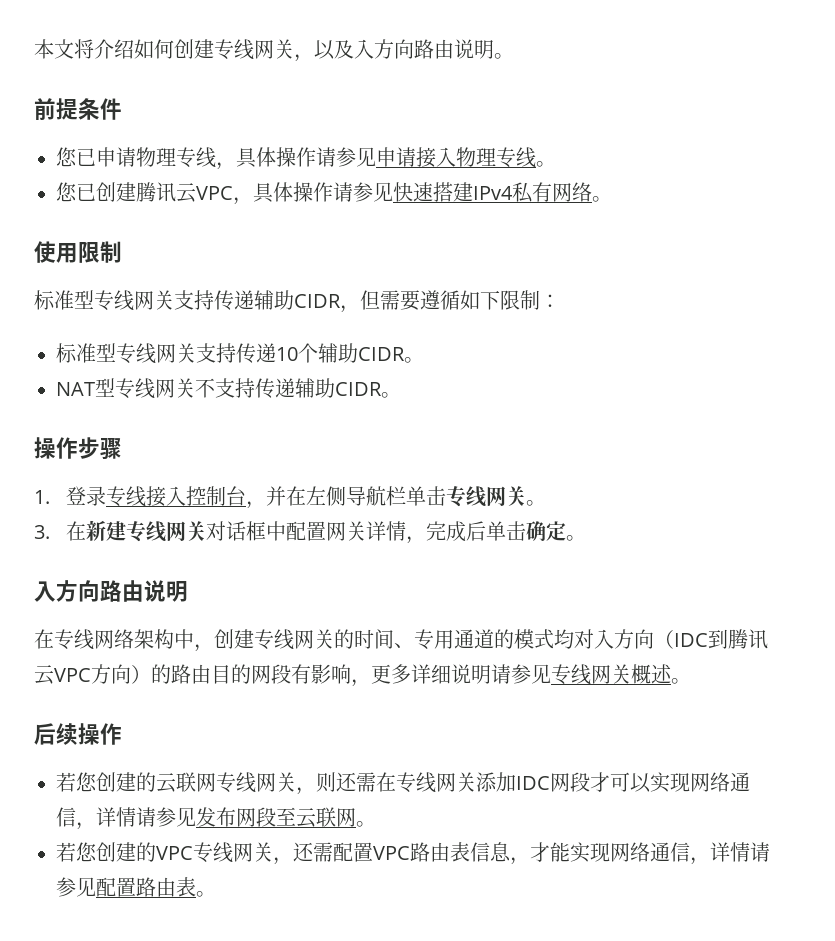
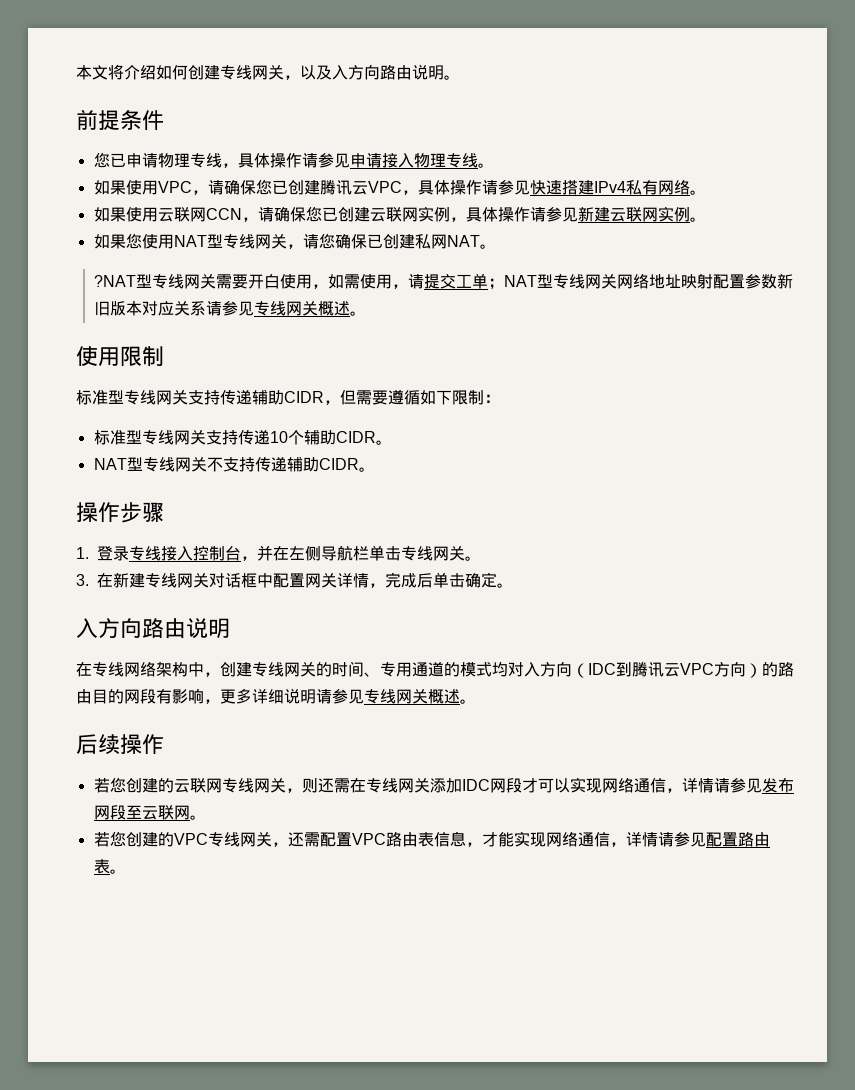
- 您已创建腾讯云VPC，具体操作请参见快速搭建IPv4私有网络。
+ 如果使用VPC，请确保您已创建腾讯云VPC，具体操作请参见快速搭建IPv4私有网络。
+ 如果使用云联网CCN，请确保您已创建云联网实例，具体操作请参见新建云联网实例。
+ 如果您使用NAT型专线网关，请您确保已创建私网NAT。
+ ?NAT型专线网关需要开白使用，如需使用，请提交工单；NAT型专线网关网络地址映射配置参数新旧版本对应关系请参见专线网关概述。

